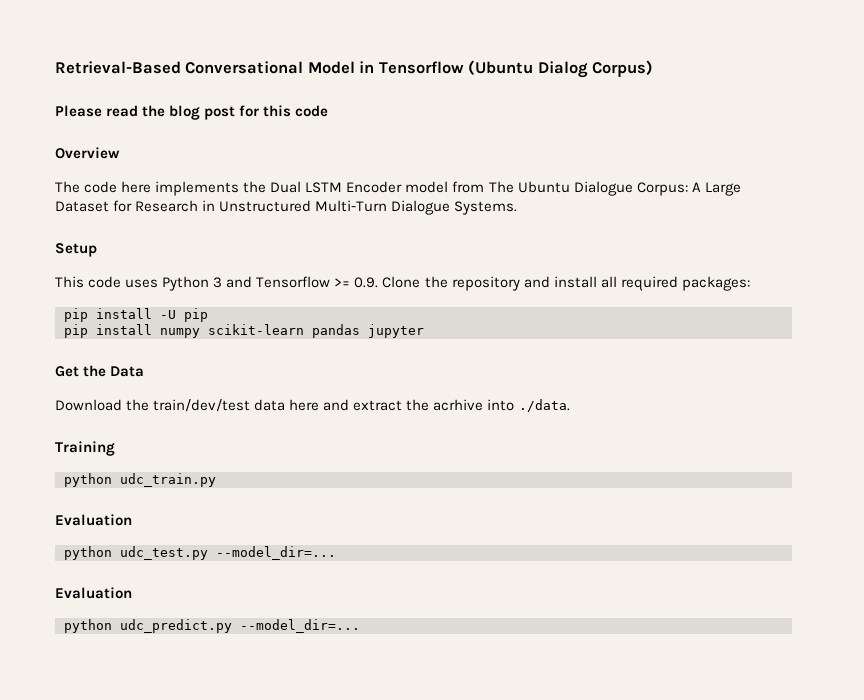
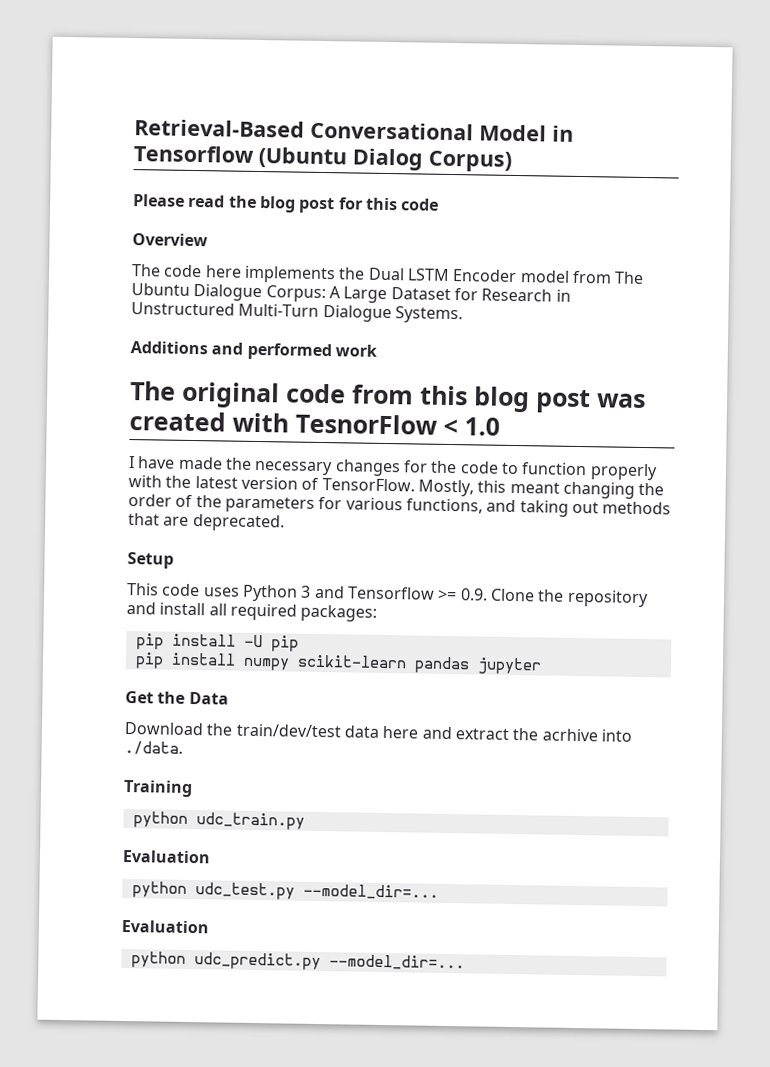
+ Additions and performed work
+ The original code from this blog post was created with TesnorFlow < 1.0
+ I have made the necessary changes for the code to function properly with the latest version of TensorFlow. Mostly, this meant changing the order of the parameters for various functions, and taking out methods that are deprecated.

